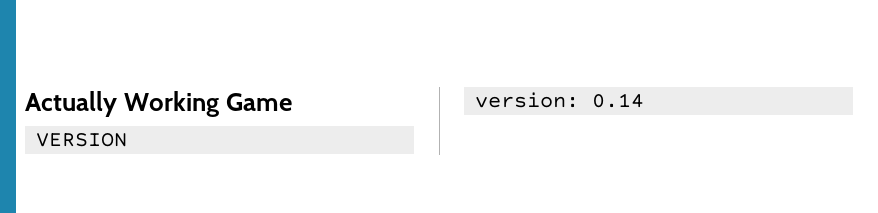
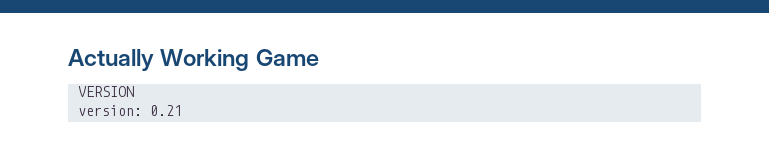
- version: 0.14
+ version: 0.21

